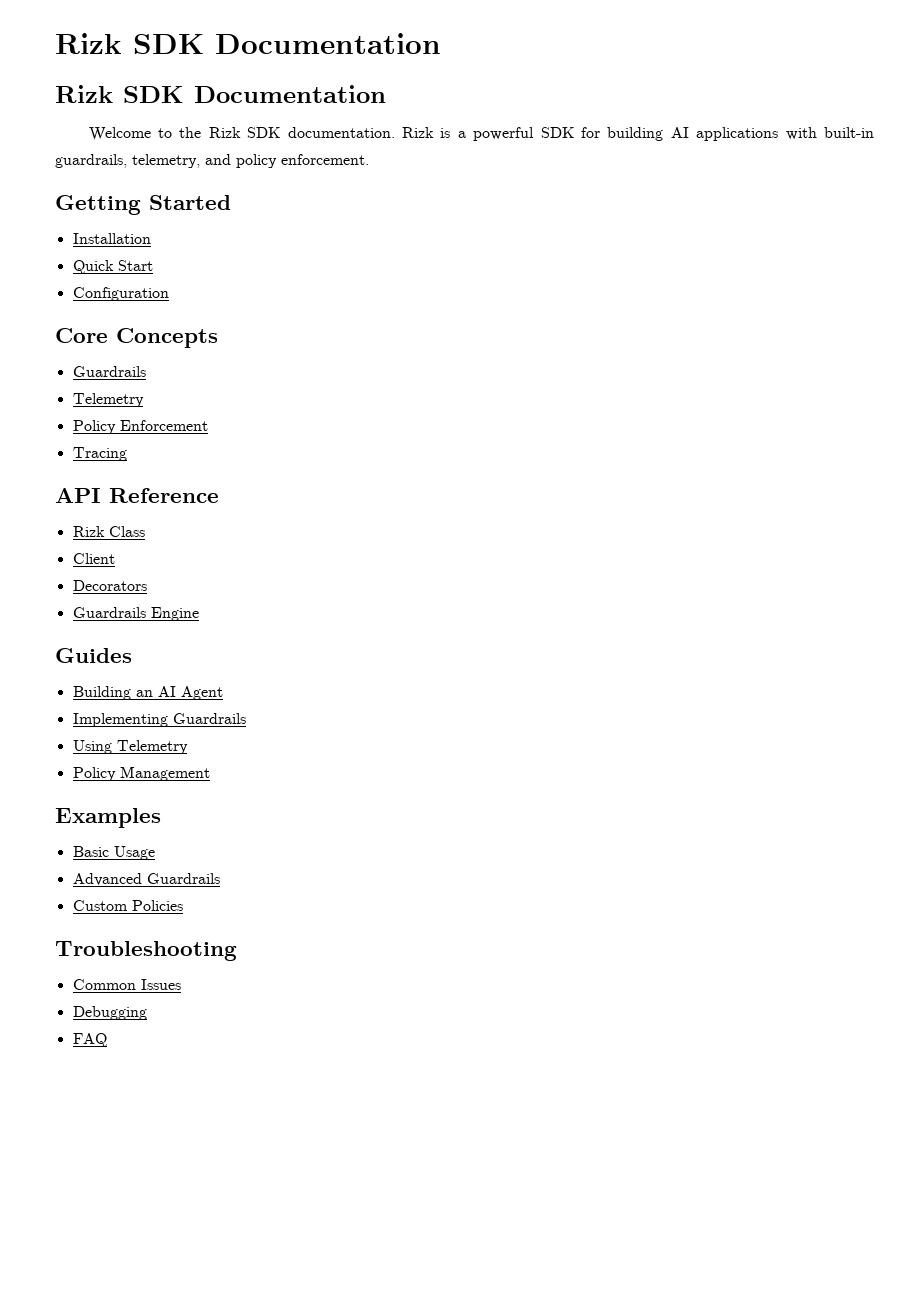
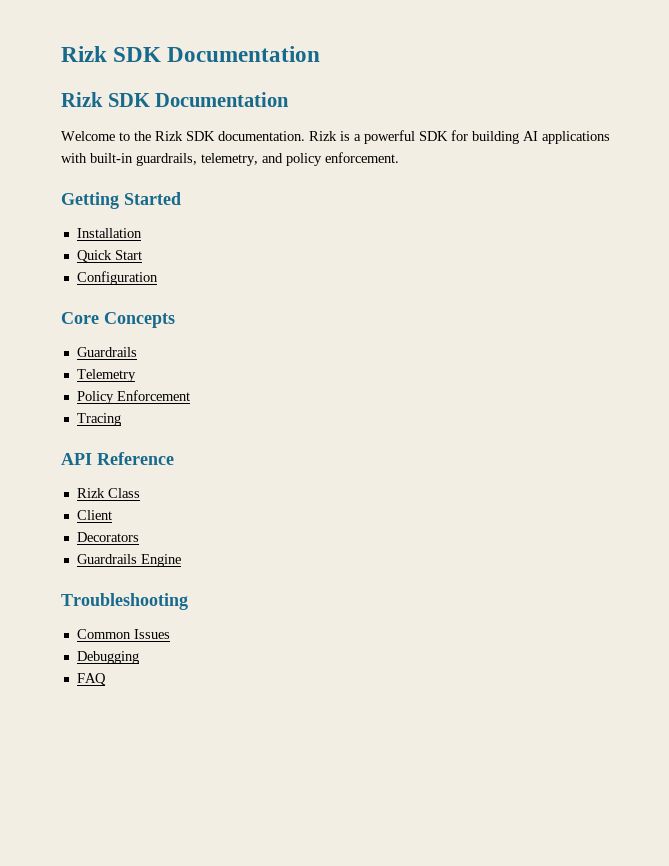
- Guides
- Building an AI Agent
- Implementing Guardrails
- Using Telemetry
- Policy Management
- Examples
- Basic Usage
- Advanced Guardrails
- Custom Policies

